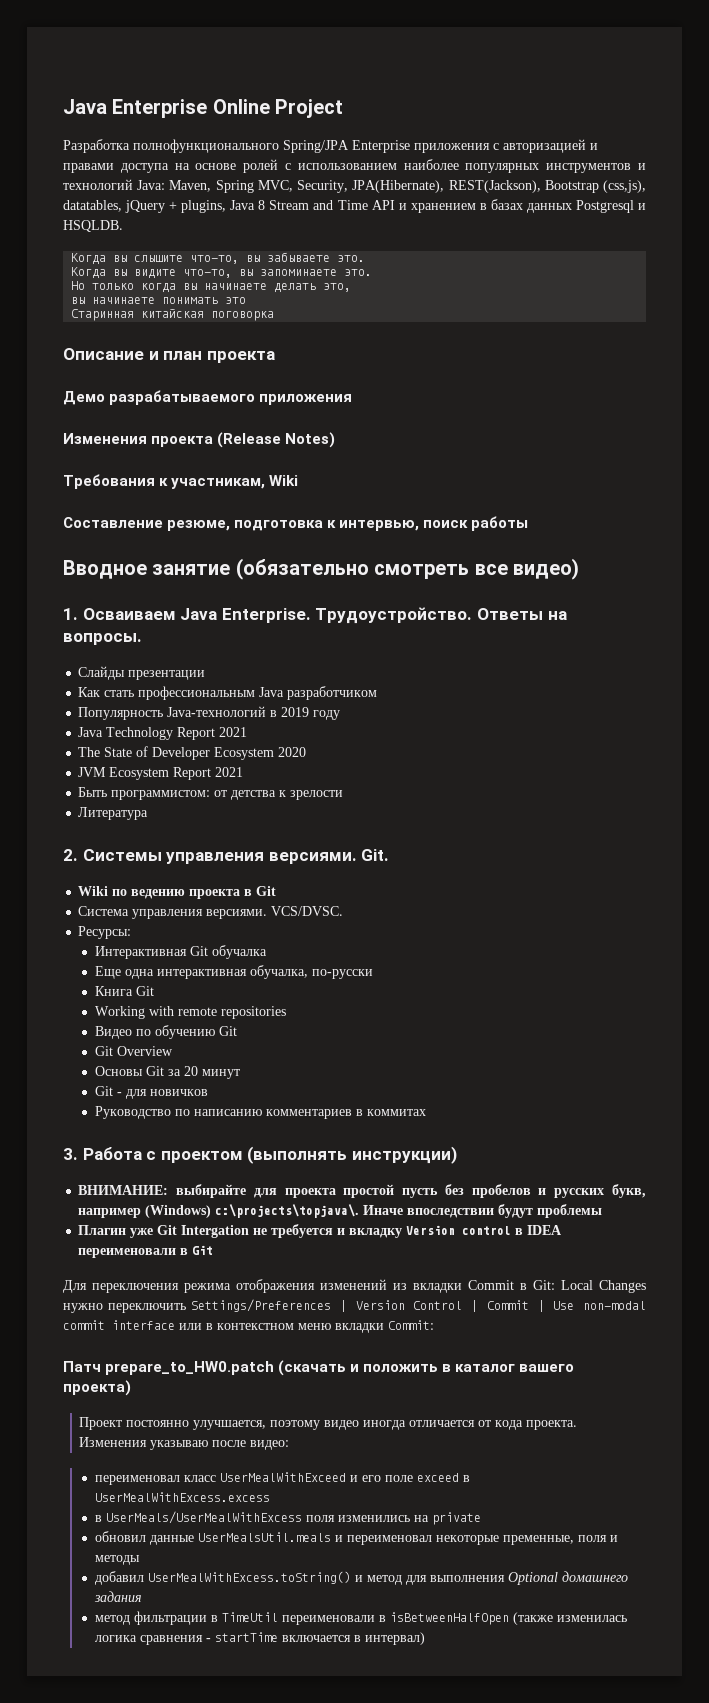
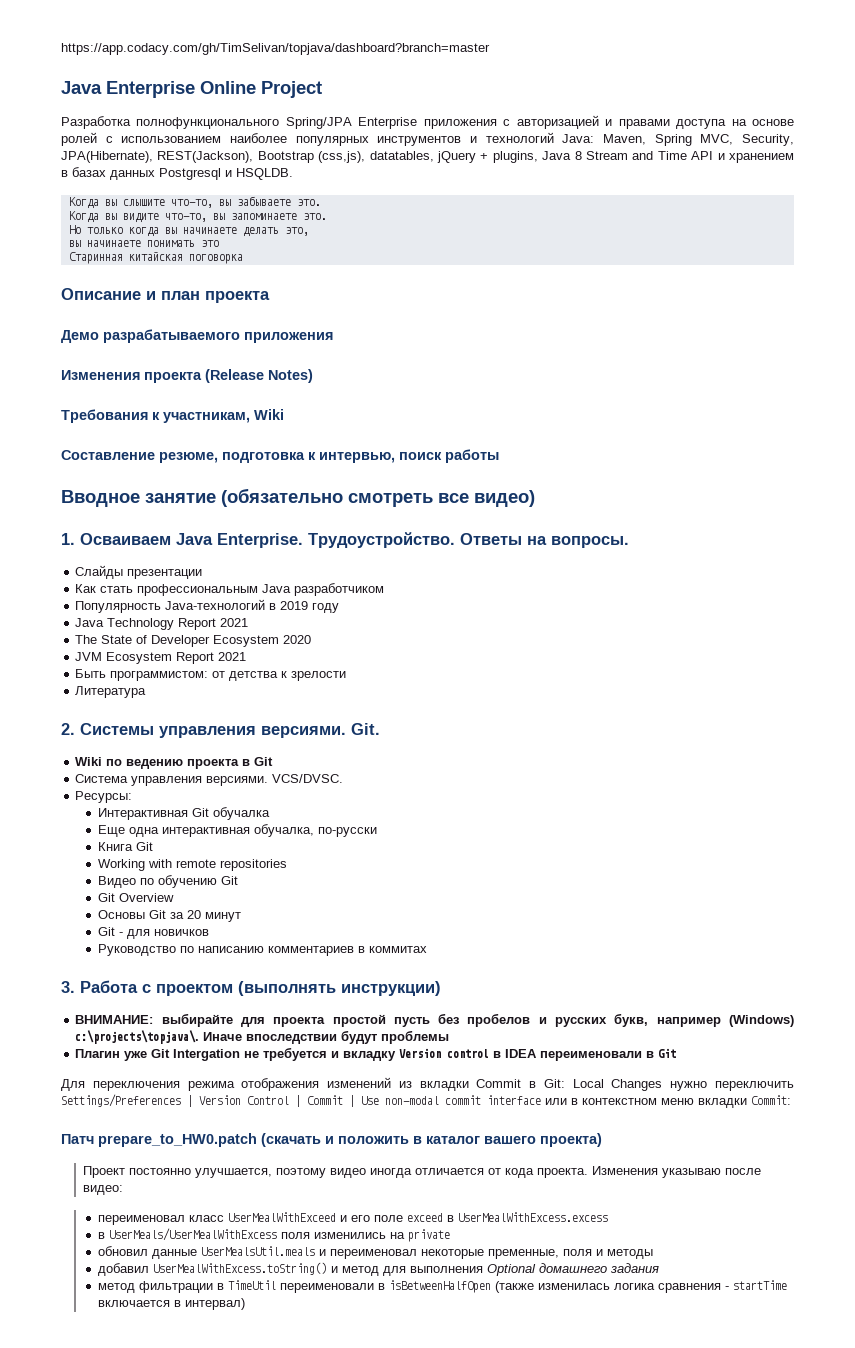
+ https://app.codacy.com/gh/TimSelivan/topjava/dashboard?branch=master

